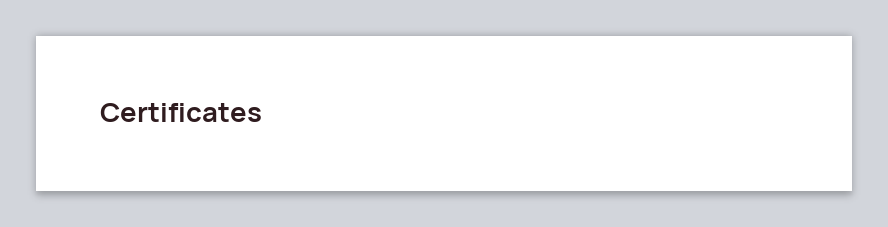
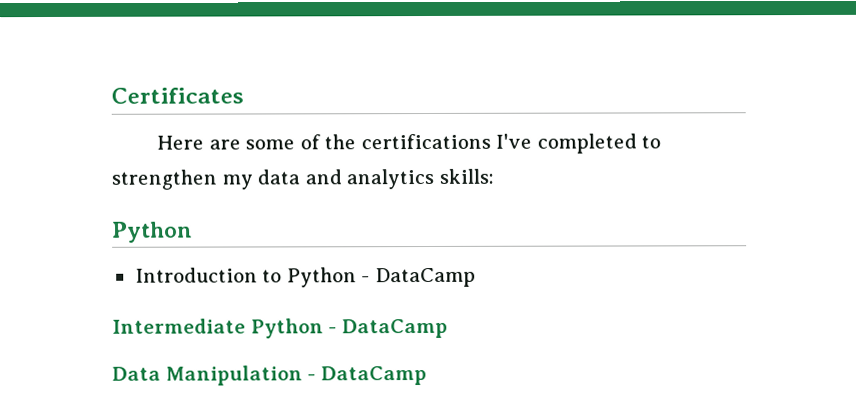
+ Here are some of the certifications I've completed to strengthen my data and analytics skills:
+ Python
+ Introduction to Python - DataCamp
+ Intermediate Python - DataCamp
+ Data Manipulation - DataCamp

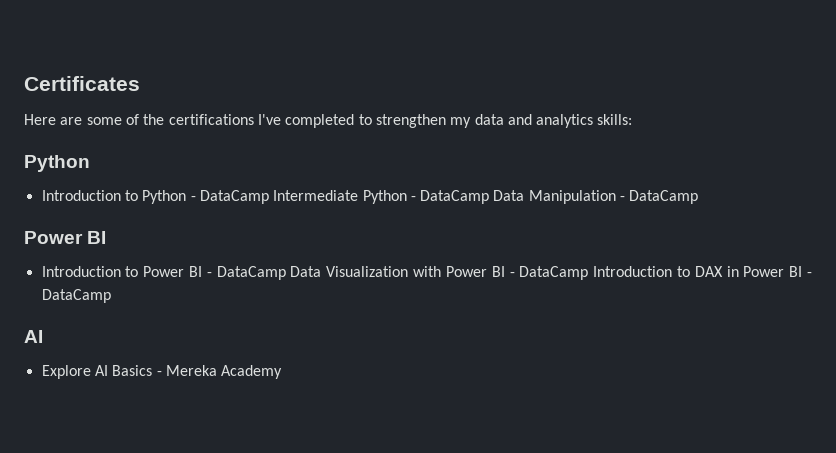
- Introduction to Python - DataCamp
- Intermediate Python - DataCamp
- Data Manipulation - DataCamp
+ Introduction to Python - DataCamp Intermediate Python - DataCamp Data Manipulation - DataCamp
+ Power BI
+ Introduction to Power BI - DataCamp Data Visualization with Power BI - DataCamp Introduction to DAX in Power BI - DataCamp
+ AI
+ Explore AI Basics - Mereka Academy

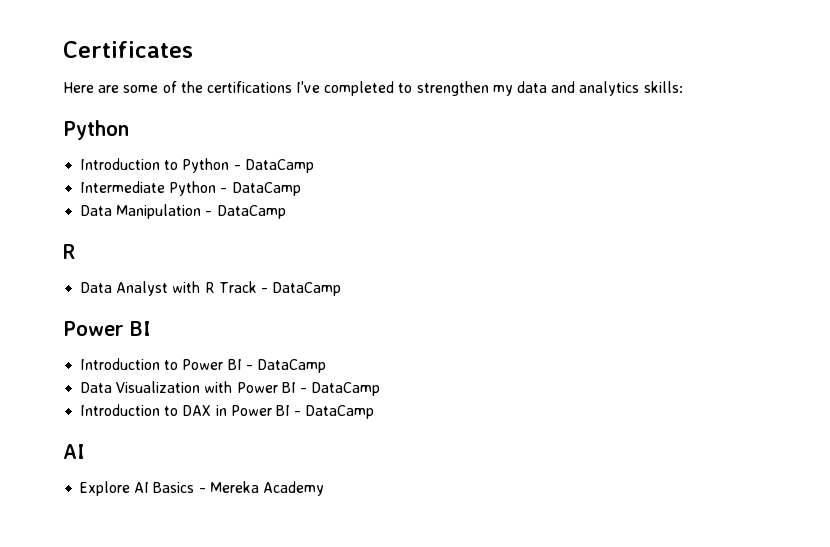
- Introduction to Python - DataCamp Intermediate Python - DataCamp Data Manipulation - DataCamp
+ Introduction to Python - DataCamp
+ Intermediate Python - DataCamp
+ Data Manipulation - DataCamp
+ R
+ Data Analyst with R Track - DataCamp
- Introduction to Power BI - DataCamp Data Visualization with Power BI - DataCamp Introduction to DAX in Power BI - DataCamp
+ Introduction to Power BI - DataCamp
+ Data Visualization with Power BI - DataCamp
+ Introduction to DAX in Power BI - DataCamp

